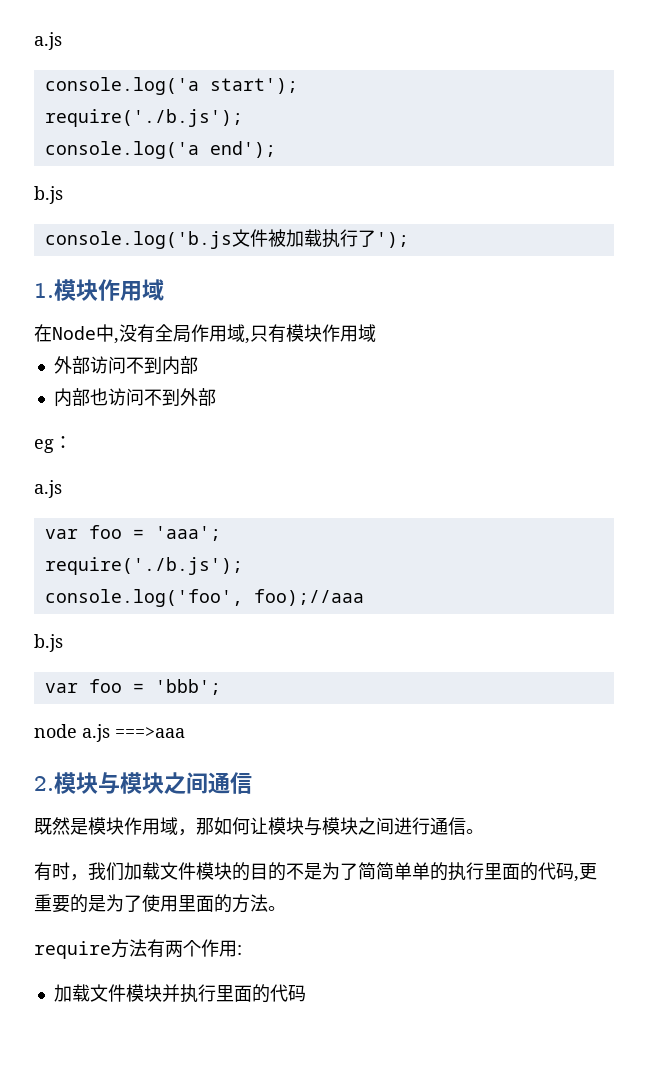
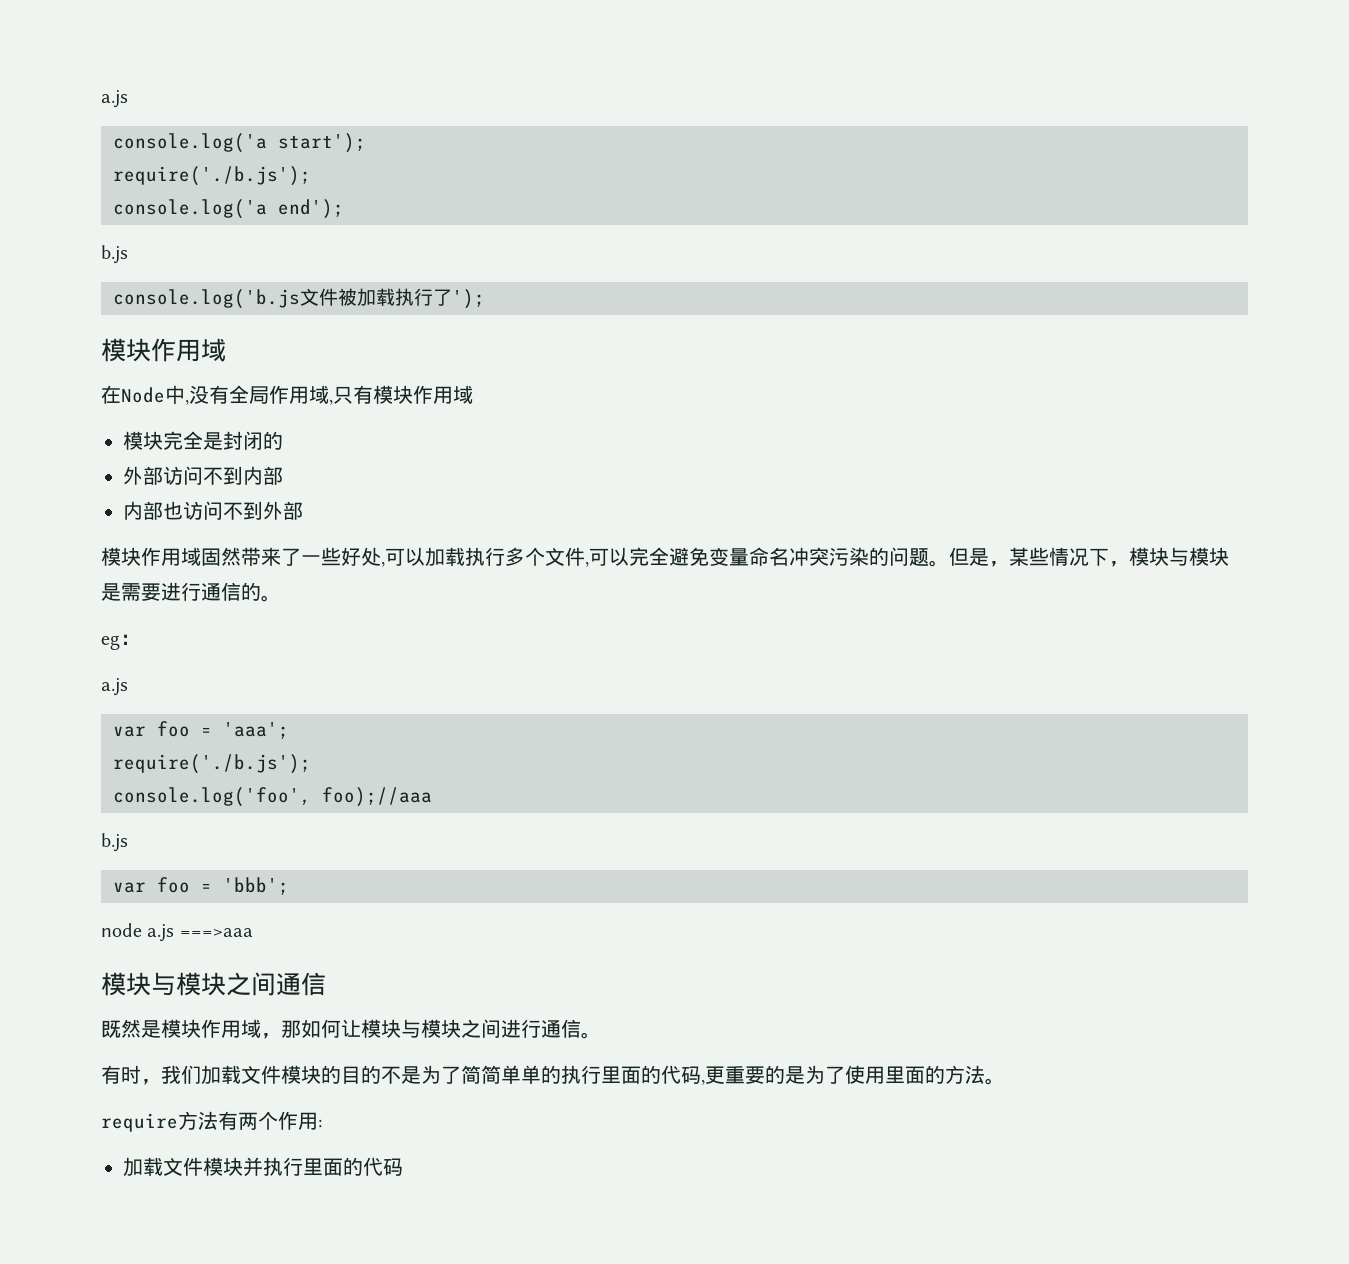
  console.log('b.js文件被加载执行了');
- 1.模块作用域
+ 模块作用域
+ 模块完全是封闭的
+ 模块作用域固然带来了一些好处,可以加载执行多个文件,可以完全避免变量命名冲突污染的问题。但是，某些情况下，模块与模块是需要进行通信的。
- 2.模块与模块之间通信
+ 模块与模块之间通信

